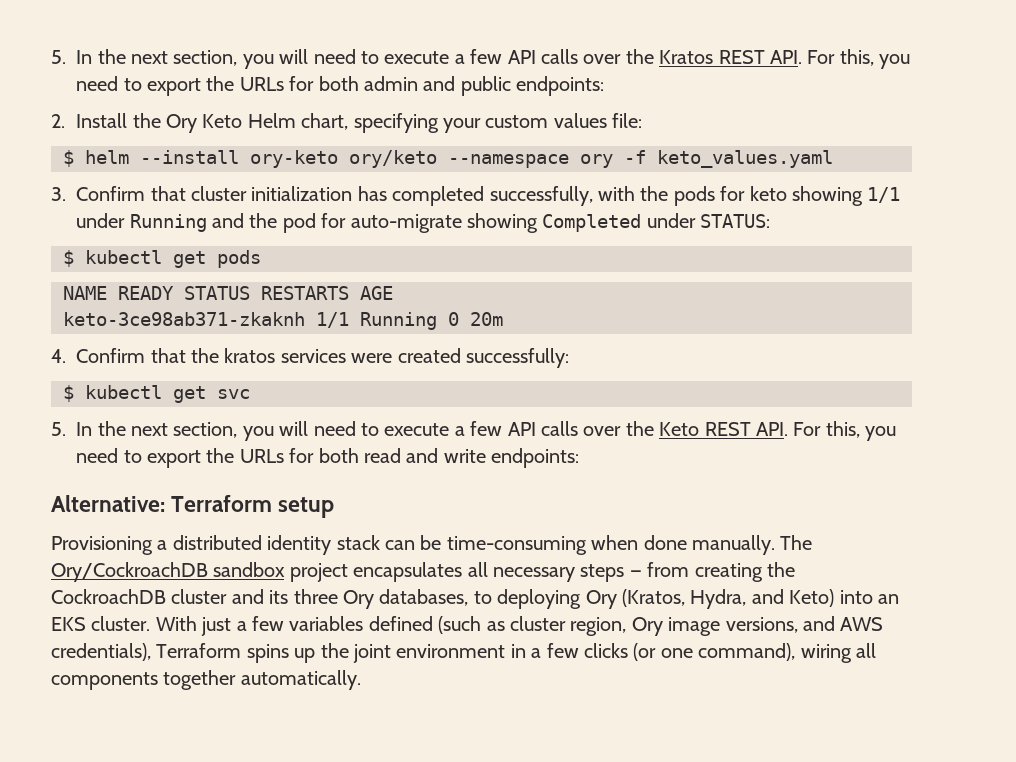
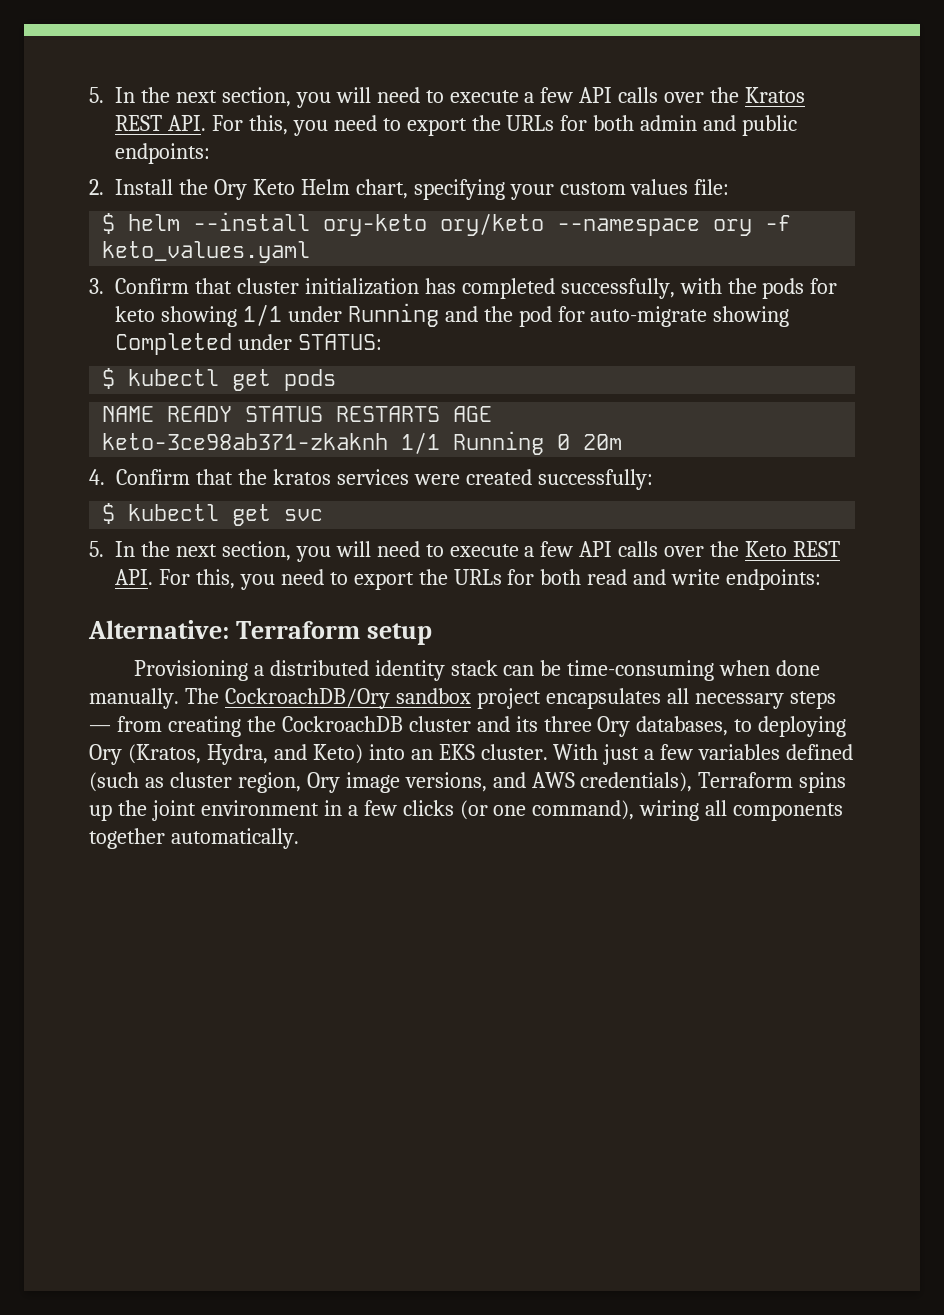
- The Ory/CockroachDB sandbox project encapsulates all necessary steps — from creating the CockroachDB cluster and its three Ory databases, to deploying Ory (Kratos, Hydra, and Keto) into an EKS cluster.
+ The CockroachDB/Ory sandbox project encapsulates all necessary steps — from creating the CockroachDB cluster and its three Ory databases, to deploying Ory (Kratos, Hydra, and Keto) into an EKS cluster.

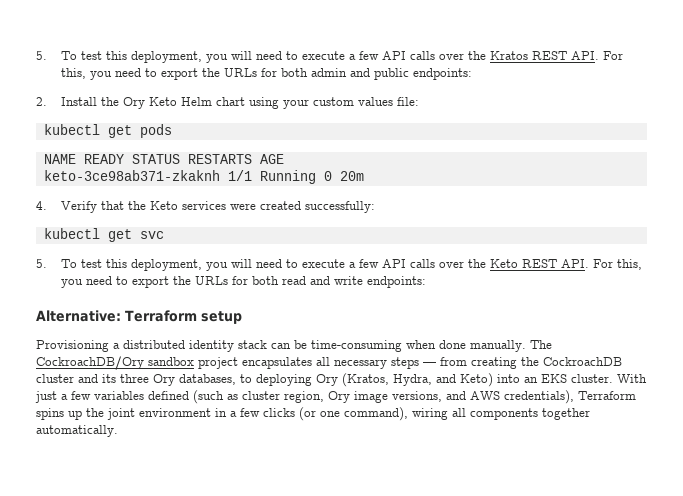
- 5. In the next section, you will need to execute a few API calls over the Kratos REST API. For this, you need to export the URLs for both admin and public endpoints:
+ 5. To test this deployment, you will need to execute a few API calls over the Kratos REST API. For this, you need to export the URLs for both admin and public endpoints:
- 2. Install the Ory Keto Helm chart, specifying your custom values file:
+ 2. Install the Ory Keto Helm chart using your custom values file:
- $ helm --install ory-keto ory/keto --namespace ory -f keto_values.yaml
- 3. Confirm that cluster initialization has completed successfully, with the pods for keto showing 1/1 under Running and the pod for auto-migrate showing Completed under STATUS:
- $ kubectl get pods
+ kubectl get pods
- 4. Confirm that the kratos services were created successfully:
+ 4. Verify that the Keto services were created successfully:
- $ kubectl get svc
+ kubectl get svc
- 5. In the next section, you will need to execute a few API calls over the Keto REST API. For this, you need to export the URLs for both read and write endpoints:
+ 5. To test this deployment, you will need to execute a few API calls over the Keto REST API. For this, you need to export the URLs for both read and write endpoints:

